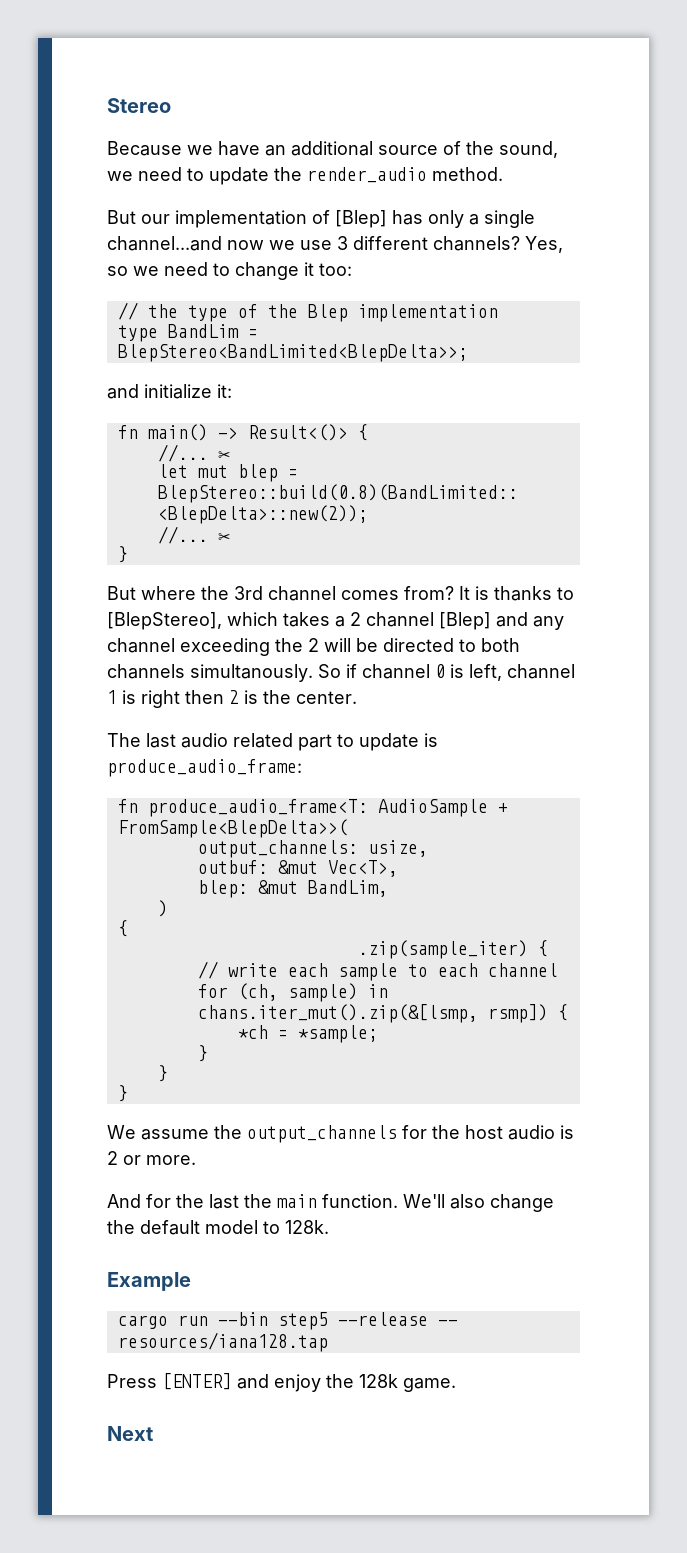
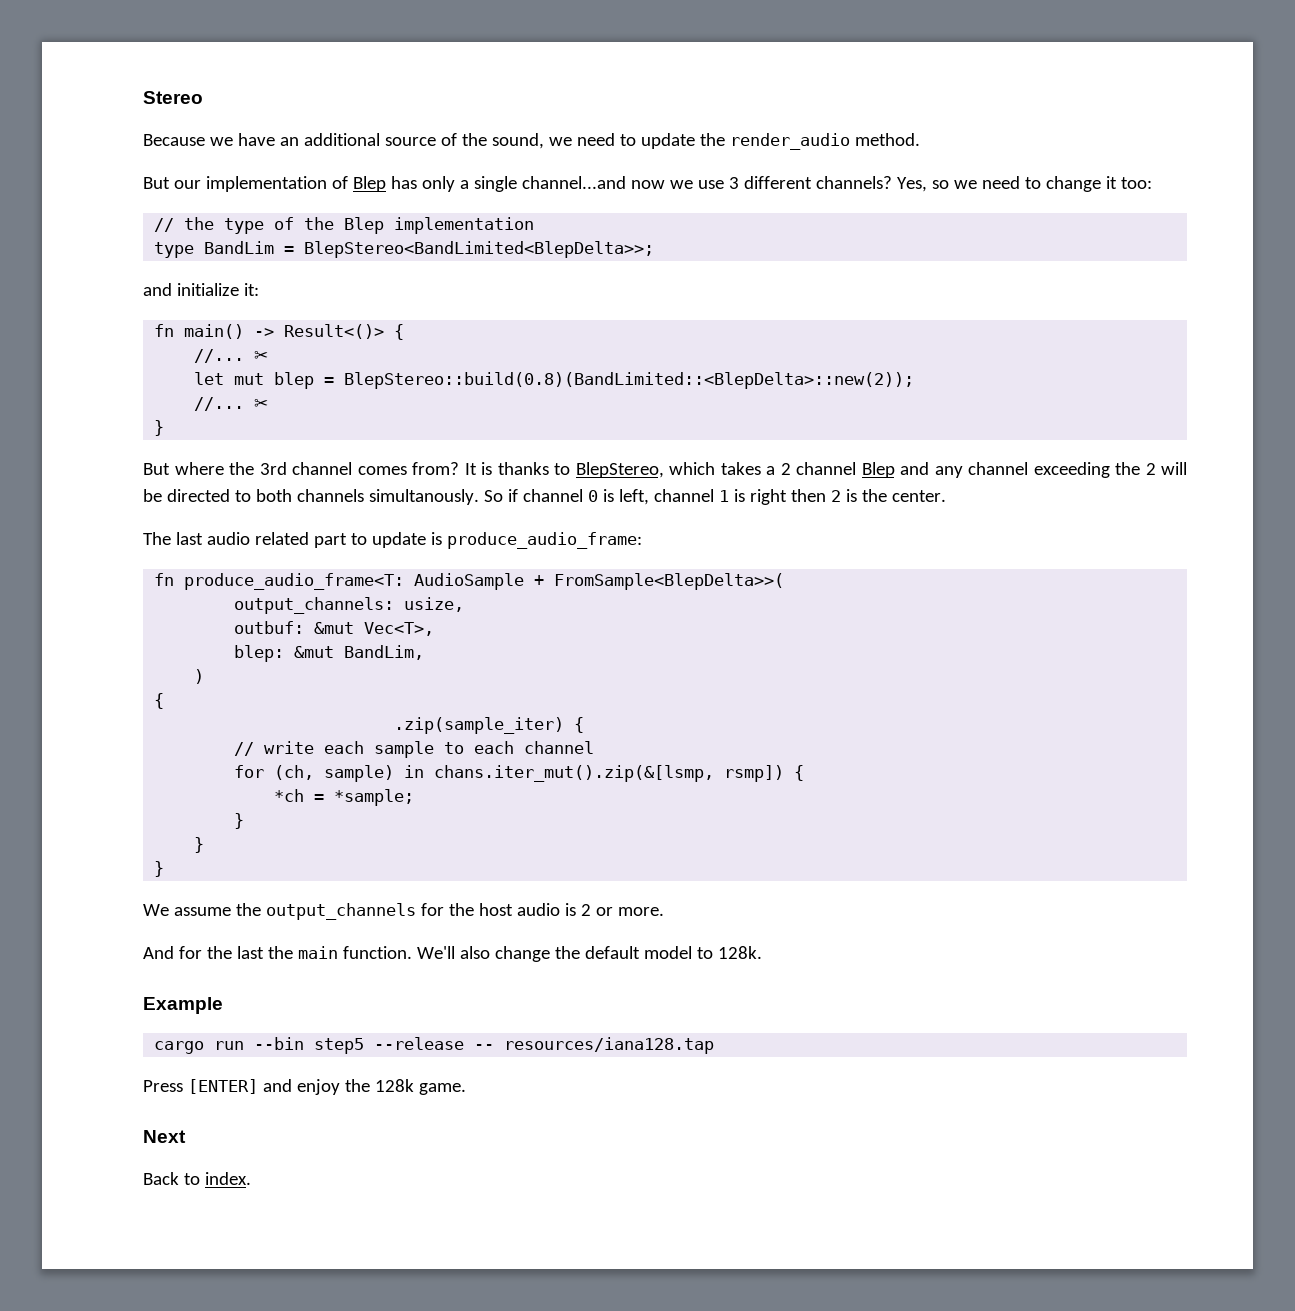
- But our implementation of [Blep] has only a single channel...and now we use 3 different channels?
+ But our implementation of Blep has only a single channel...and now we use 3 different channels?
- It is thanks to [BlepStereo], which takes a 2 channel [Blep] and any channel exceeding the 2 will be directed to both channels simultanously.
+ It is thanks to BlepStereo, which takes a 2 channel Blep and any channel exceeding the 2 will be directed to both channels simultanously.
+ Back to index.

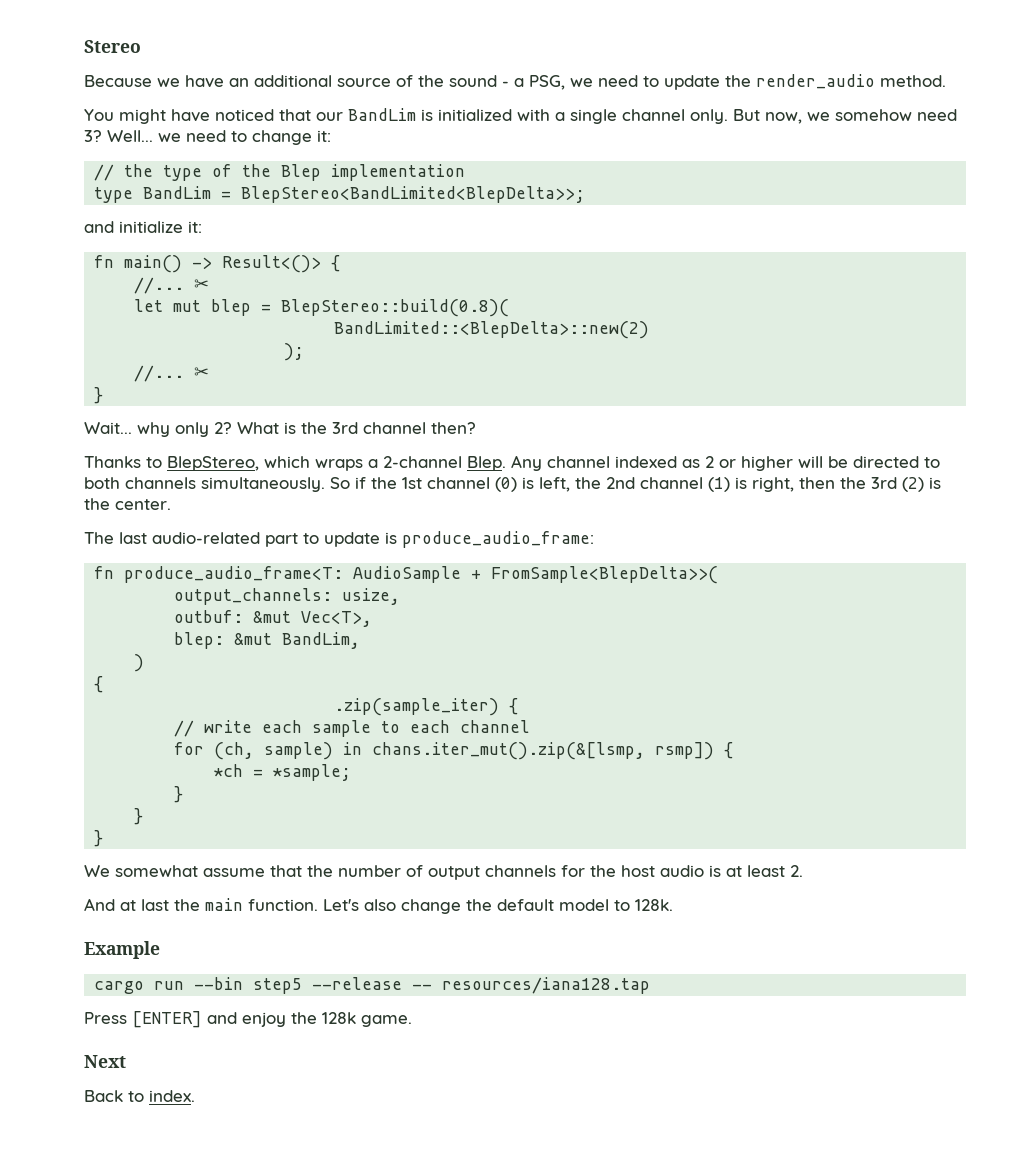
- Because we have an additional source of the sound, we need to update the render_audio method.
+ Because we have an additional source of the sound - a PSG, we need to update the render_audio method.
- But our implementation of Blep has only a single channel...and now we use 3 different channels? Yes, so we need to change it too:
+ You might have noticed that our BandLim is initialized with a single channel only. But now, we somehow need 3? Well... we need to change it:
- let mut blep = BlepStereo::build(0.8)(BandLimited::<BlepDelta>::new(2));
+ let mut blep = BlepStereo::build(0.8)(
+ BandLimited::<BlepDelta>::new(2)
+ );
- But where the 3rd channel comes from? It is thanks to BlepStereo, which takes a 2 channel Blep and any channel exceeding the 2 will be directed to both channels simultanously.
+ Wait... why only 2? What is the 3rd channel then?
+ Thanks to BlepStereo, which wraps a 2-channel Blep. Any channel indexed as 2 or higher will be directed to both channels simultaneously.
- So if channel 0 is left, channel 1 is right then 2 is the center.
+ So if the 1st channel (0) is left, the 2nd channel (1) is right, then the 3rd (2) is the center.
- The last audio related part to update is produce_audio_frame:
+ The last audio-related part to update is produce_audio_frame:
- We assume the output_channels for the host audio is 2 or more.
+ We somewhat assume that the number of output channels for the host audio is at least 2.
- And for the last the main function.
+ And at last the main function.
- We'll also change the default model to 128k.
+ Let's also change the default model to 128k.

